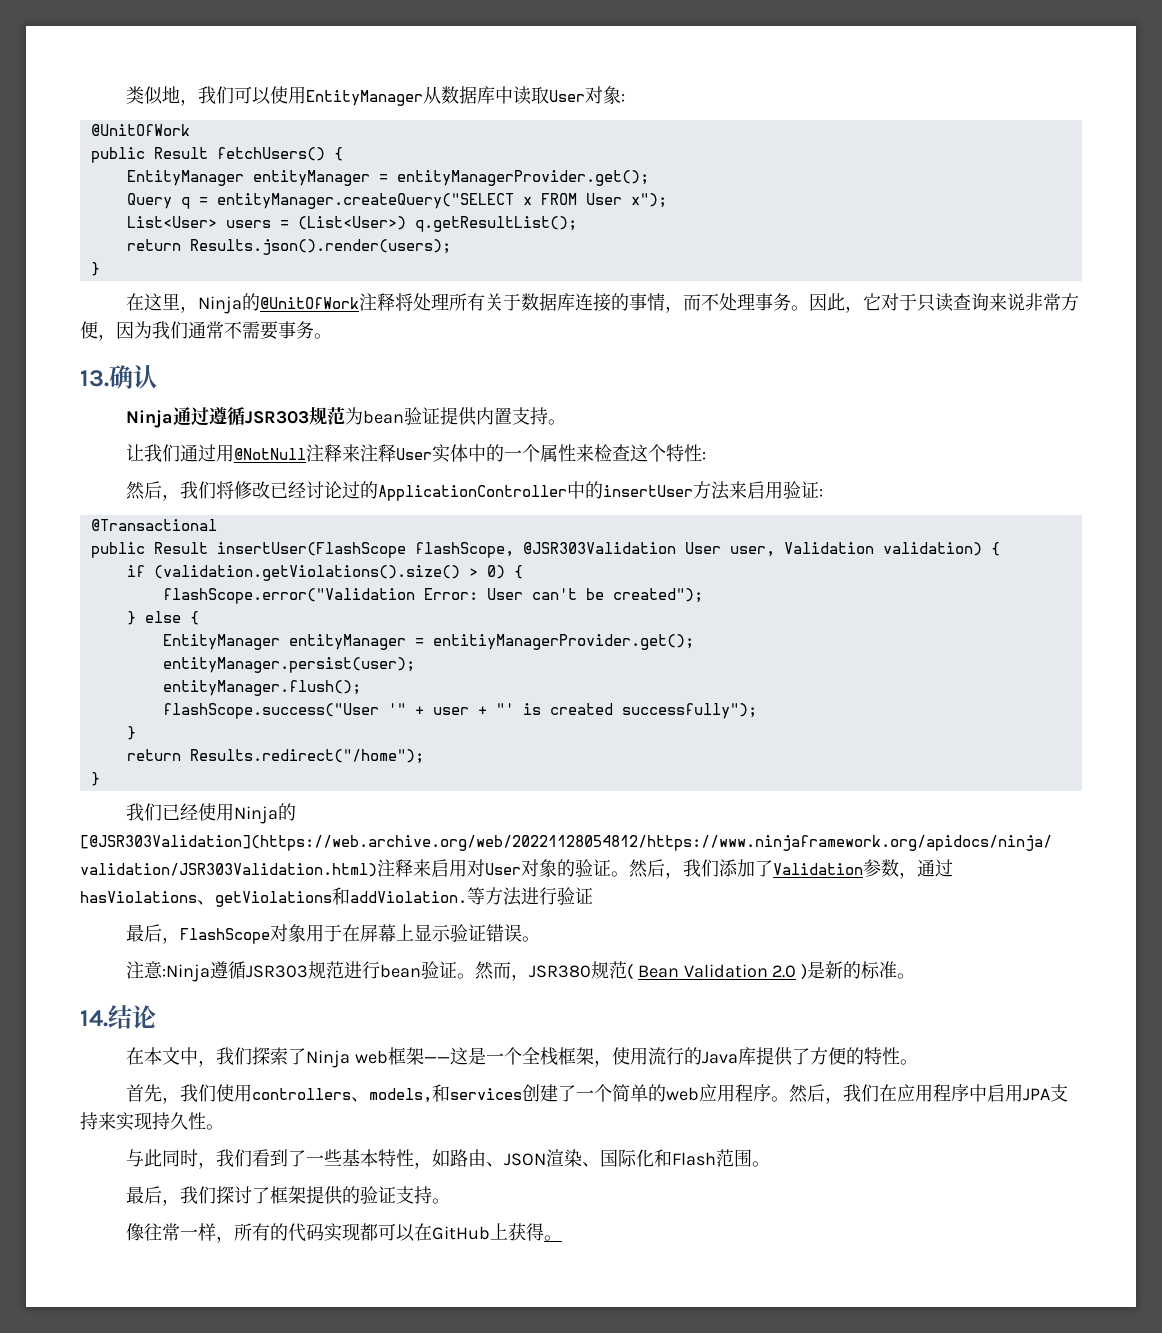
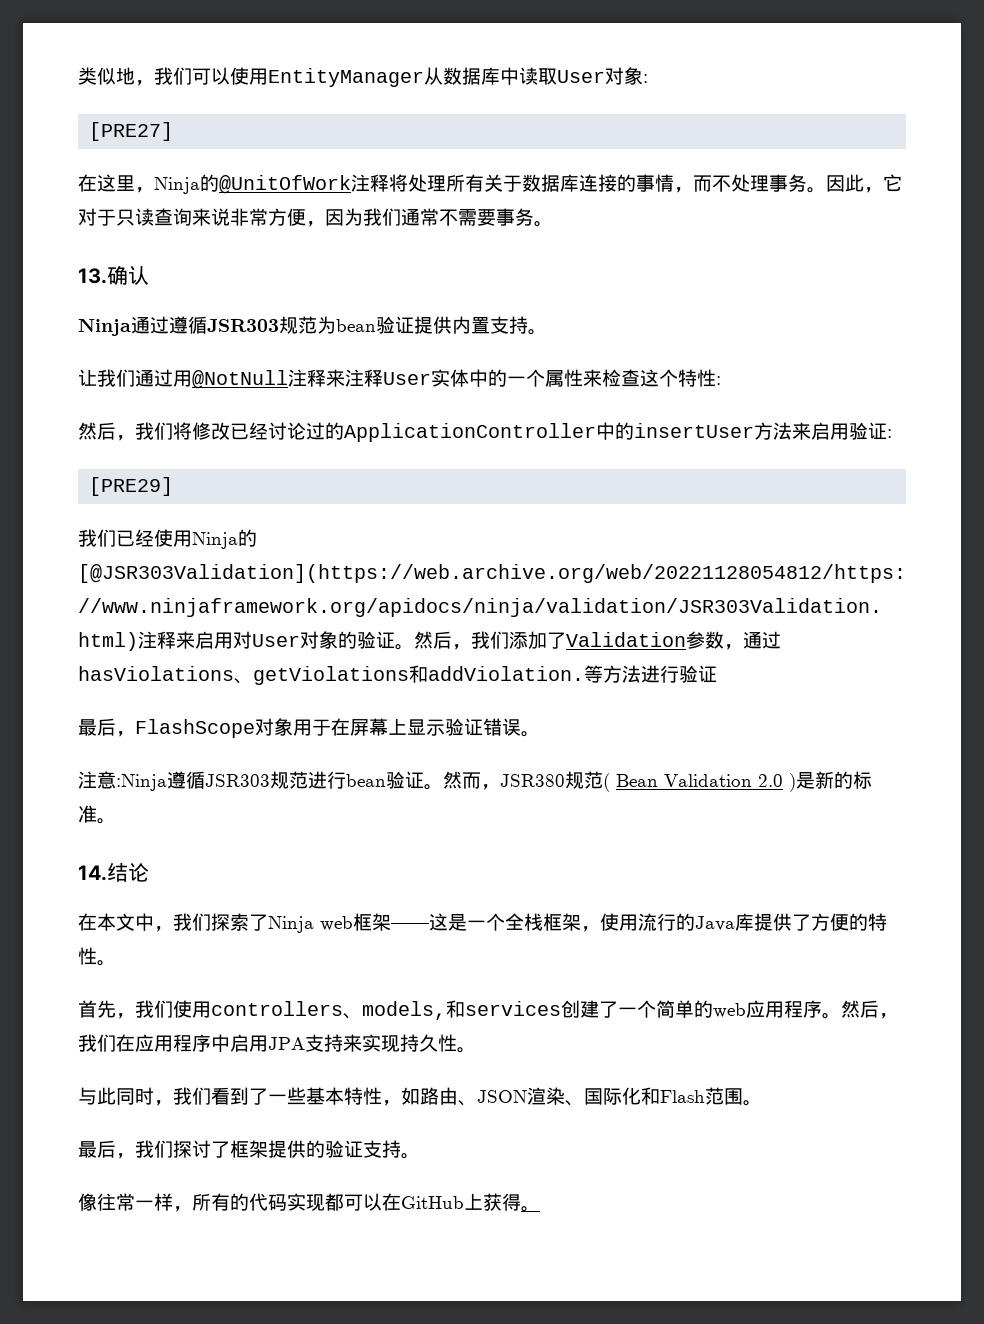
  类似地，我们可以使用EntityManager从数据库中读取User对象:
- @UnitOfWork
- public Result fetchUsers() {
- EntityManager entityManager = entityManagerProvider.get();
- Query q = entityManager.createQuery("SELECT x FROM User x");
- List<User> users = (List<User>) q.getResultList();
- return Results.json().render(users);
- }
+ [PRE27]
- @Transactional
- public Result insertUser(FlashScope flashScope, @JSR303Validation User user, Validation validation) {
- if (validation.getViolations().size() > 0) {
- flashScope.error("Validation Error: User can't be created");
- } else {
- EntityManager entityManager = entitiyManagerProvider.get();
- entityManager.persist(user);
- entityManager.flush();
- flashScope.success("User '" + user + "' is created successfully");
- }
- return Results.redirect("/home");
- }
+ [PRE29]

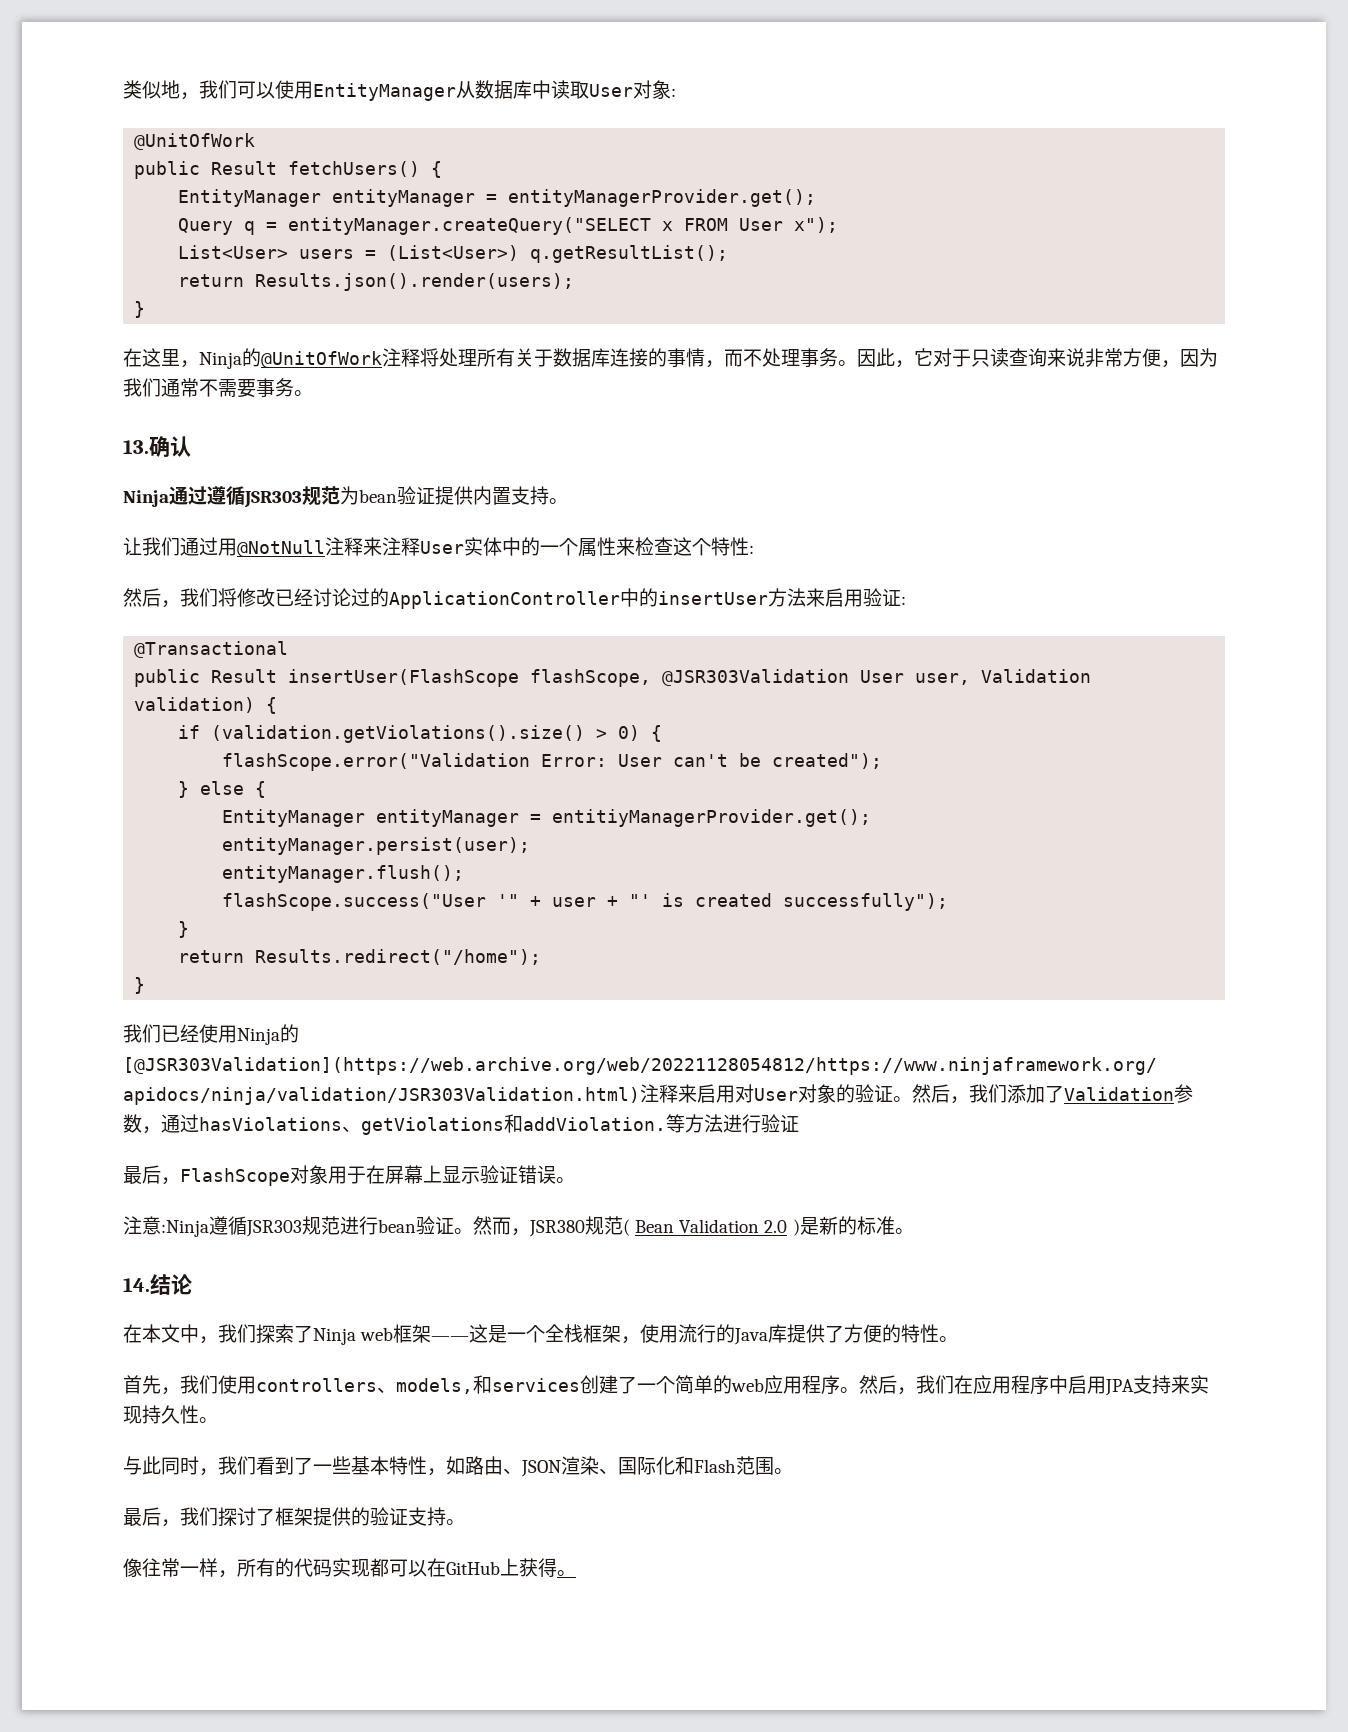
  类似地，我们可以使用EntityManager从数据库中读取User对象:
- [PRE27]
+ @UnitOfWork
+ public Result fetchUsers() {
+ EntityManager entityManager = entityManagerProvider.get();
+ Query q = entityManager.createQuery("SELECT x FROM User x");
+ List<User> users = (List<User>) q.getResultList();
+ return Results.json().render(users);
+ }
- [PRE29]
+ @Transactional
+ public Result insertUser(FlashScope flashScope, @JSR303Validation User user, Validation validation) {
+ if (validation.getViolations().size() > 0) {
+ flashScope.error("Validation Error: User can't be created");
+ } else {
+ EntityManager entityManager = entitiyManagerProvider.get();
+ entityManager.persist(user);
+ entityManager.flush();
+ flashScope.success("User '" + user + "' is created successfully");
+ }
+ return Results.redirect("/home");
+ }

